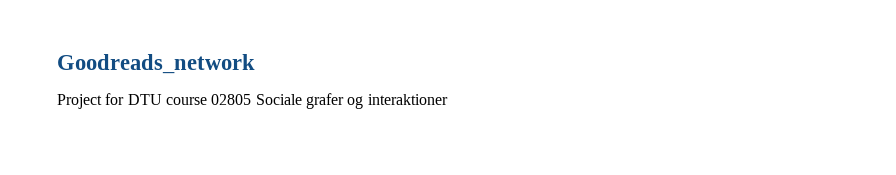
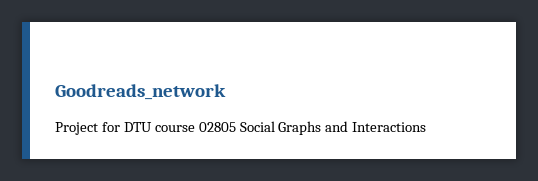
- Project for DTU course 02805 Sociale grafer og interaktioner
+ Project for DTU course 02805 Social Graphs and Interactions

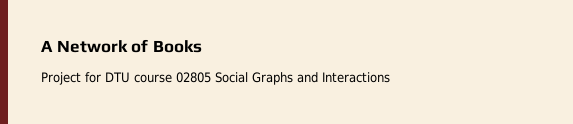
- Goodreads_network
+ A Network of Books

